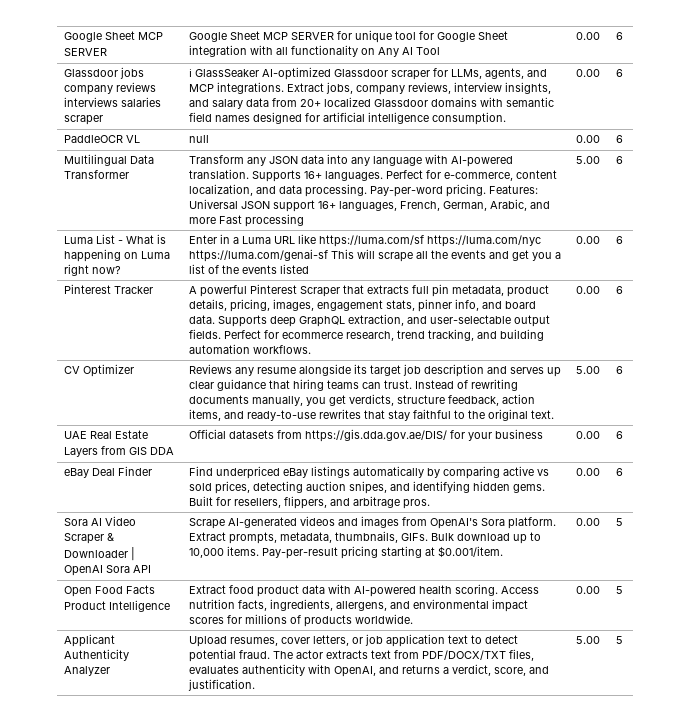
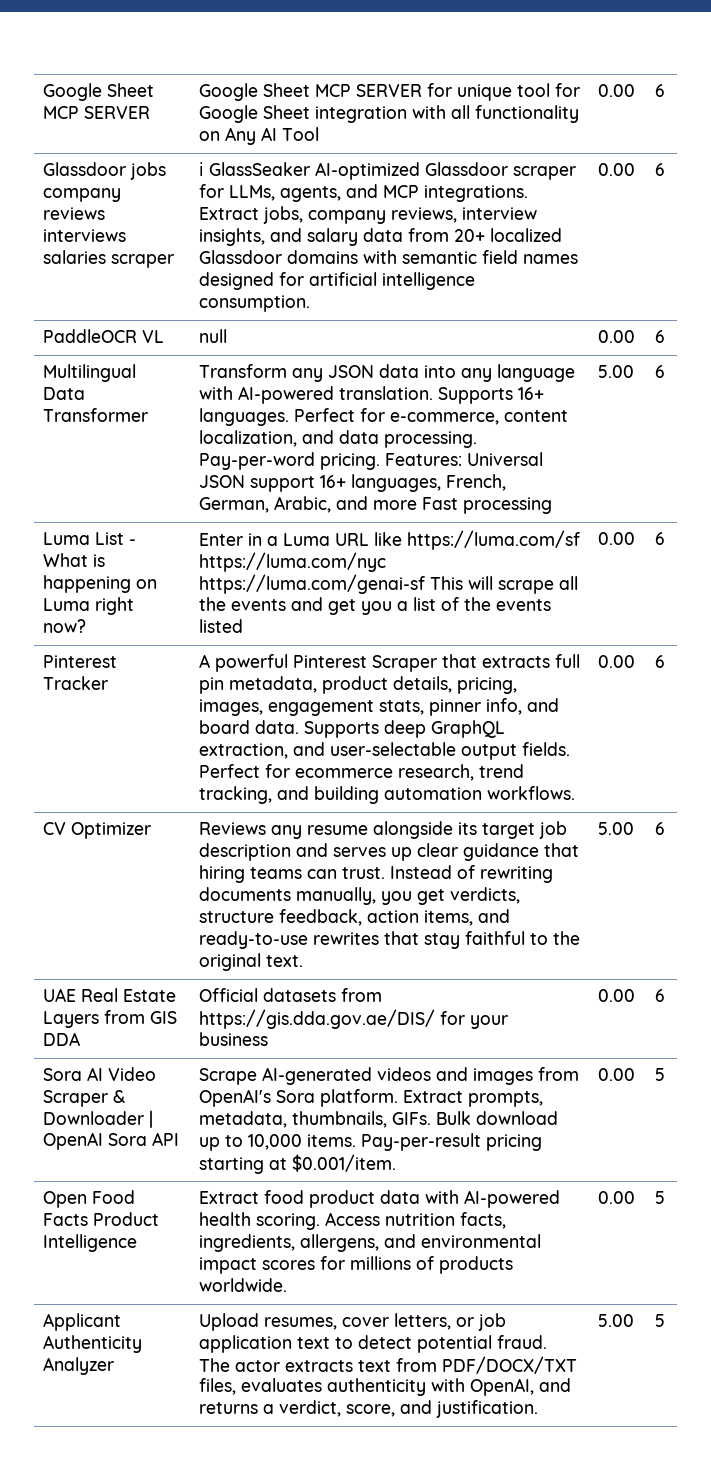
- eBay Deal Finder | Find underpriced eBay listings automatically by comparing active vs sold prices, detecting auction snipes, and identifying hidden gems. Built for resellers, flippers, and arbitrage pros. | 0.00 | 6

